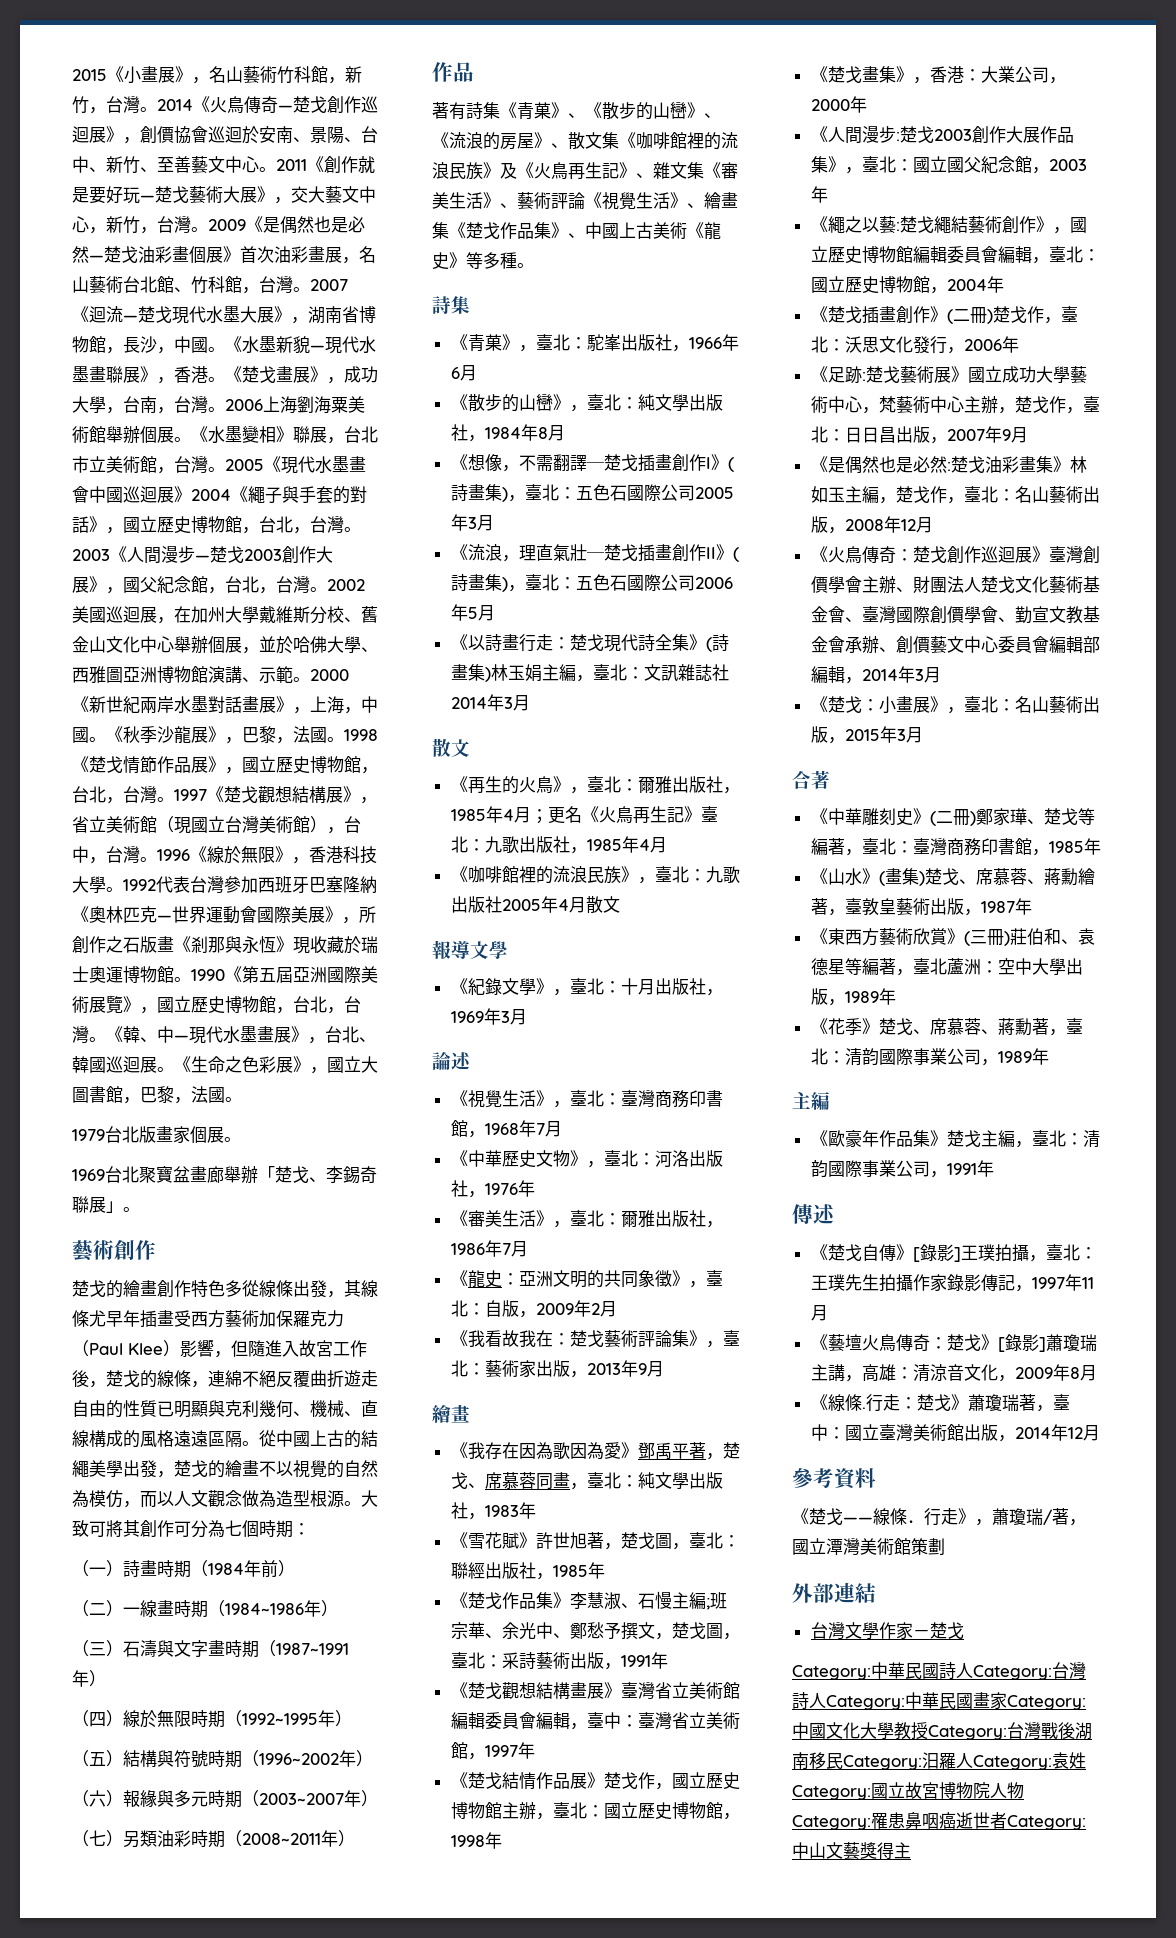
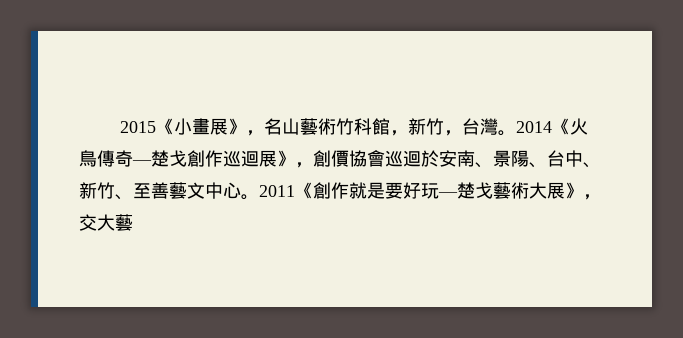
- 2011《創作就是要好玩—楚戈藝術大展》，交大藝文中心，新竹，台灣。2009《是偶然也是必然—楚戈油彩畫個展》首次油彩畫展，名山藝術台北館、竹科館，台灣。2007《迴流—楚戈現代水墨大展》，湖南省博物館，長沙，中國。《水墨新貌—現代水墨畫聯展》，香港。《楚戈畫展》，成功大學，台南，台灣。2006上海劉海粟美術館舉辦個展。《水墨變相》聯展，台北市立美術館，台灣。2005《現代水墨畫會中國巡迴展》2004《繩子與手套的對話》，國立歷史博物館，台北，台灣。2003《人間漫步—楚戈2003創作大展》，國父紀念館，台北，台灣。2002美國巡迴展，在加州大學戴維斯分校、舊金山文化中心舉辦個展，並於哈佛大學、西雅圖亞洲博物館演講、示範。2000《新世紀兩岸水墨對話畫展》，上海，中國。《秋季沙龍展》，巴黎，法國。1998《楚戈情節作品展》，國立歷史博物館，台北，台灣。1997《楚戈觀想結構展》，省立美術館（現國立台灣美術館），台中，台灣。1996《線於無限》，香港科技大學。1992代表台灣參加西班牙巴塞隆納《奧林匹克—世界運動會國際美展》，所創作之石版畫《剎那與永恆》現收藏於瑞士奧運博物館。1990《第五屆亞洲國際美術展覽》，國立歷史博物館，台北，台灣。《韓、中—現代水墨畫展》，台北、韓國巡迴展。《生命之色彩展》，國立大圖書館，巴黎，法國。
- 1979台北版畫家個展。
- 1969台北聚寶盆畫廊舉辦「楚戈、李錫奇聯展」。
- 藝術創作
- 楚戈的繪畫創作特色多從線條出發，其線條尤早年插畫受西方藝術加保羅克力（Paul Klee）影響，但隨進入故宮工作後，楚戈的線條，連綿不絕反覆曲折遊走自由的性質已明顯與克利幾何、機械、直線構成的風格遠遠區隔。從中國上古的結繩美學出發，楚戈的繪畫不以視覺的自然為模仿，而以人文觀念做為造型根源。大致可將其創作可分為七個時期：
- （一）詩畫時期（1984年前）
- （二）一線畫時期（1984~1986年）
- （三）石濤與文字畫時期（1987~1991年）
- （四）線於無限時期（1992~1995年）
- （五）結構與符號時期（1996~2002年）
- （六）報緣與多元時期（2003~2007年）
- （七）另類油彩時期（2008~2011年）
- 作品
- 著有詩集《青菓》、《散步的山巒》、《流浪的房屋》、散文集《咖啡館裡的流浪民族》及《火鳥再生記》、雜文集《審美生活》、藝術評論《視覺生活》、繪畫集《楚戈作品集》、中國上古美術《龍史》等多種。
- 詩集
- 《青菓》，臺北：駝峯出版社，1966年6月
- 《散步的山巒》，臺北：純文學出版社，1984年8月
- 《想像，不需翻譯─楚戈插畫創作I》(詩畫集)，臺北：五色石國際公司2005年3月
- 《流浪，理直氣壯─楚戈插畫創作II》(詩畫集)，臺北：五色石國際公司2006年5月
- 《以詩畫行走：楚戈現代詩全集》(詩畫集)林玉娟主編，臺北：文訊雜誌社2014年3月
- 散文
- 《再生的火鳥》，臺北：爾雅出版社，1985年4月；更名《火鳥再生記》臺北：九歌出版社，1985年4月
- 《咖啡館裡的流浪民族》，臺北：九歌出版社2005年4月散文
- 報導文學
- 《紀錄文學》，臺北：十月出版社，1969年3月
- 論述
- 《視覺生活》，臺北：臺灣商務印書館，1968年7月
- 《中華歷史文物》，臺北：河洛出版社，1976年
- 《審美生活》，臺北：爾雅出版社，1986年7月
- 《龍史：亞洲文明的共同象徵》，臺北：自版，2009年2月
- 《我看故我在：楚戈藝術評論集》，臺北：藝術家出版，2013年9月
- 繪畫
- 《我存在因為歌因為愛》鄧禹平著，楚戈、席慕蓉同畫，臺北：純文學出版社，1983年
- 《雪花賦》許世旭著，楚戈圖，臺北：聯經出版社，1985年
- 《楚戈作品集》李慧淑、石慢主編;班宗華、余光中、鄭愁予撰文，楚戈圖，臺北：采詩藝術出版，1991年
- 《楚戈觀想結構畫展》臺灣省立美術館編輯委員會編輯，臺中：臺灣省立美術館，1997年
- 《楚戈結情作品展》楚戈作，國立歷史博物館主辦，臺北：國立歷史博物館，1998年
- 《楚戈畫集》，香港：大業公司，2000年
- 《人間漫步:楚戈2003創作大展作品集》，臺北：國立國父紀念館，2003年
- 《繩之以藝:楚戈繩結藝術創作》，國立歷史博物館編輯委員會編輯，臺北：國立歷史博物館，2004年
- 《楚戈插畫創作》(二冊)楚戈作，臺北：沃思文化發行，2006年
- 《足跡:楚戈藝術展》國立成功大學藝術中心，梵藝術中心主辦，楚戈作，臺北：日日昌出版，2007年9月
- 《是偶然也是必然:楚戈油彩畫集》林如玉主編，楚戈作，臺北：名山藝術出版，2008年12月
- 《火鳥傳奇：楚戈創作巡迴展》臺灣創價學會主辦、財團法人楚戈文化藝術基金會、臺灣國際創價學會、勤宣文教基金會承辦、創價藝文中心委員會編輯部編輯，2014年3月
- 《楚戈：小畫展》，臺北：名山藝術出版，2015年3月
- 合著
- 《中華雕刻史》(二冊)鄭家璍、楚戈等編著，臺北：臺灣商務印書館，1985年
- 《山水》(畫集)楚戈、席慕蓉、蔣勳繪著，臺敦皇藝術出版，1987年
- 《東西方藝術欣賞》(三冊)莊伯和、袁德星等編著，臺北蘆洲：空中大學出版，1989年
- 《花季》楚戈、席慕蓉、蔣勳著，臺北：清韵國際事業公司，1989年
- 主編
- 《歐豪年作品集》楚戈主編，臺北：清韵國際事業公司，1991年
- 傳述
- 《楚戈自傳》[錄影]王璞拍攝，臺北：王璞先生拍攝作家錄影傳記，1997年11月
- 《藝壇火鳥傳奇：楚戈》[錄影]蕭瓊瑞主講，高雄：清涼音文化，2009年8月
- 《線條.行走：楚戈》蕭瓊瑞著，臺中：國立臺灣美術館出版，2014年12月
- 參考資料
- 《楚戈——線條．行走》，蕭瓊瑞/著，國立潭灣美術館策劃
- 外部連結
- 台灣文學作家－楚戈
- Category:中華民國詩人Category:台灣詩人Category:中華民國畫家Category:中國文化大學教授Category:台灣戰後湖南移民Category:汨羅人Category:袁姓Category:國立故宮博物院人物Category:罹患鼻咽癌逝世者Category:中山文藝獎得主
+ 2011《創作就是要好玩—楚戈藝術大展》，交大藝

